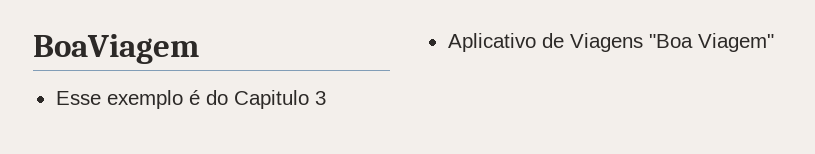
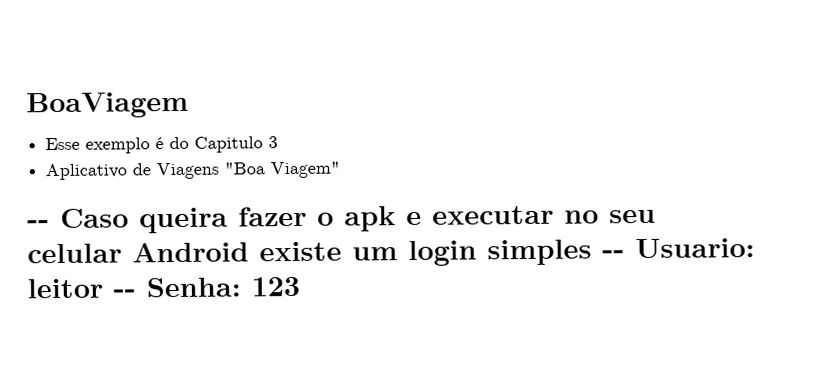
+ -- Caso queira fazer o apk e executar no seu celular Android existe um login simples -- Usuario: leitor -- Senha: 123

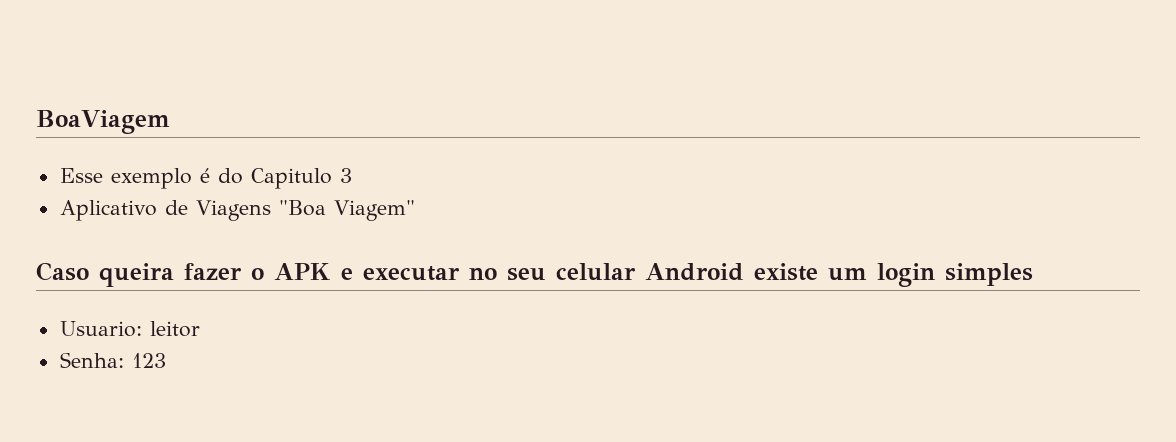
- -- Caso queira fazer o apk e executar no seu celular Android existe um login simples -- Usuario: leitor -- Senha: 123
+ Caso queira fazer o APK e executar no seu celular Android existe um login simples
+ Usuario: leitor
+ Senha: 123

